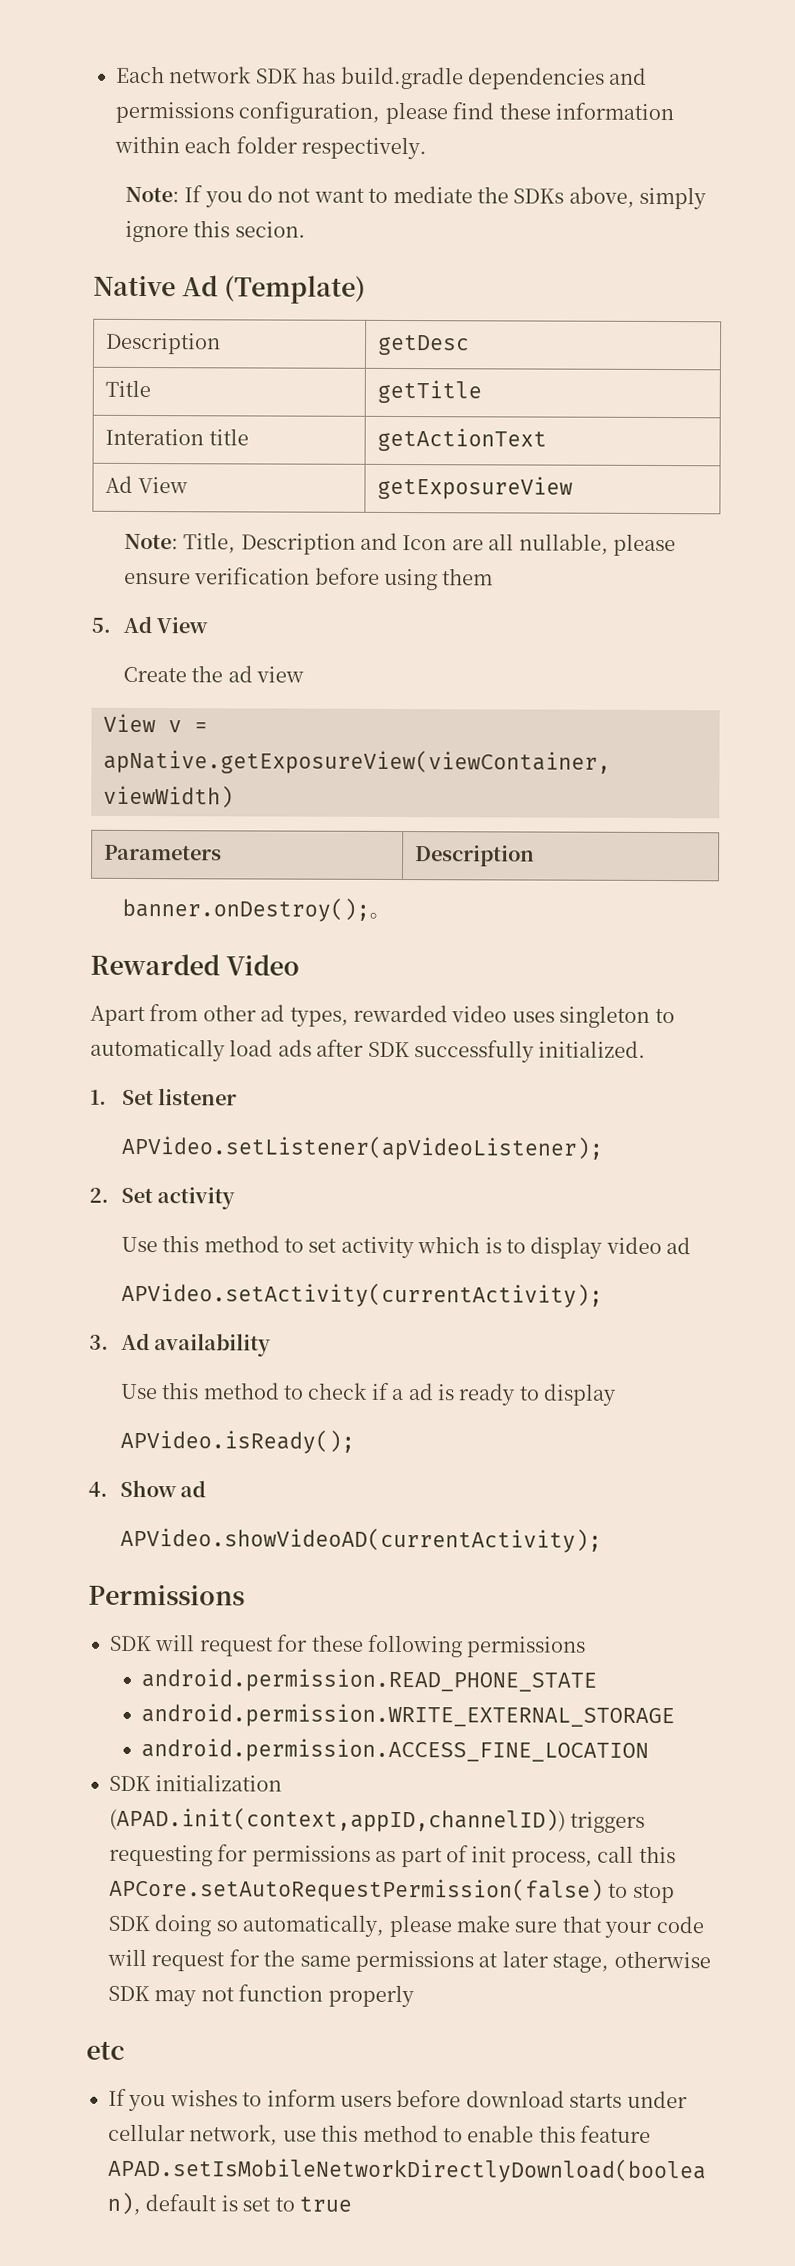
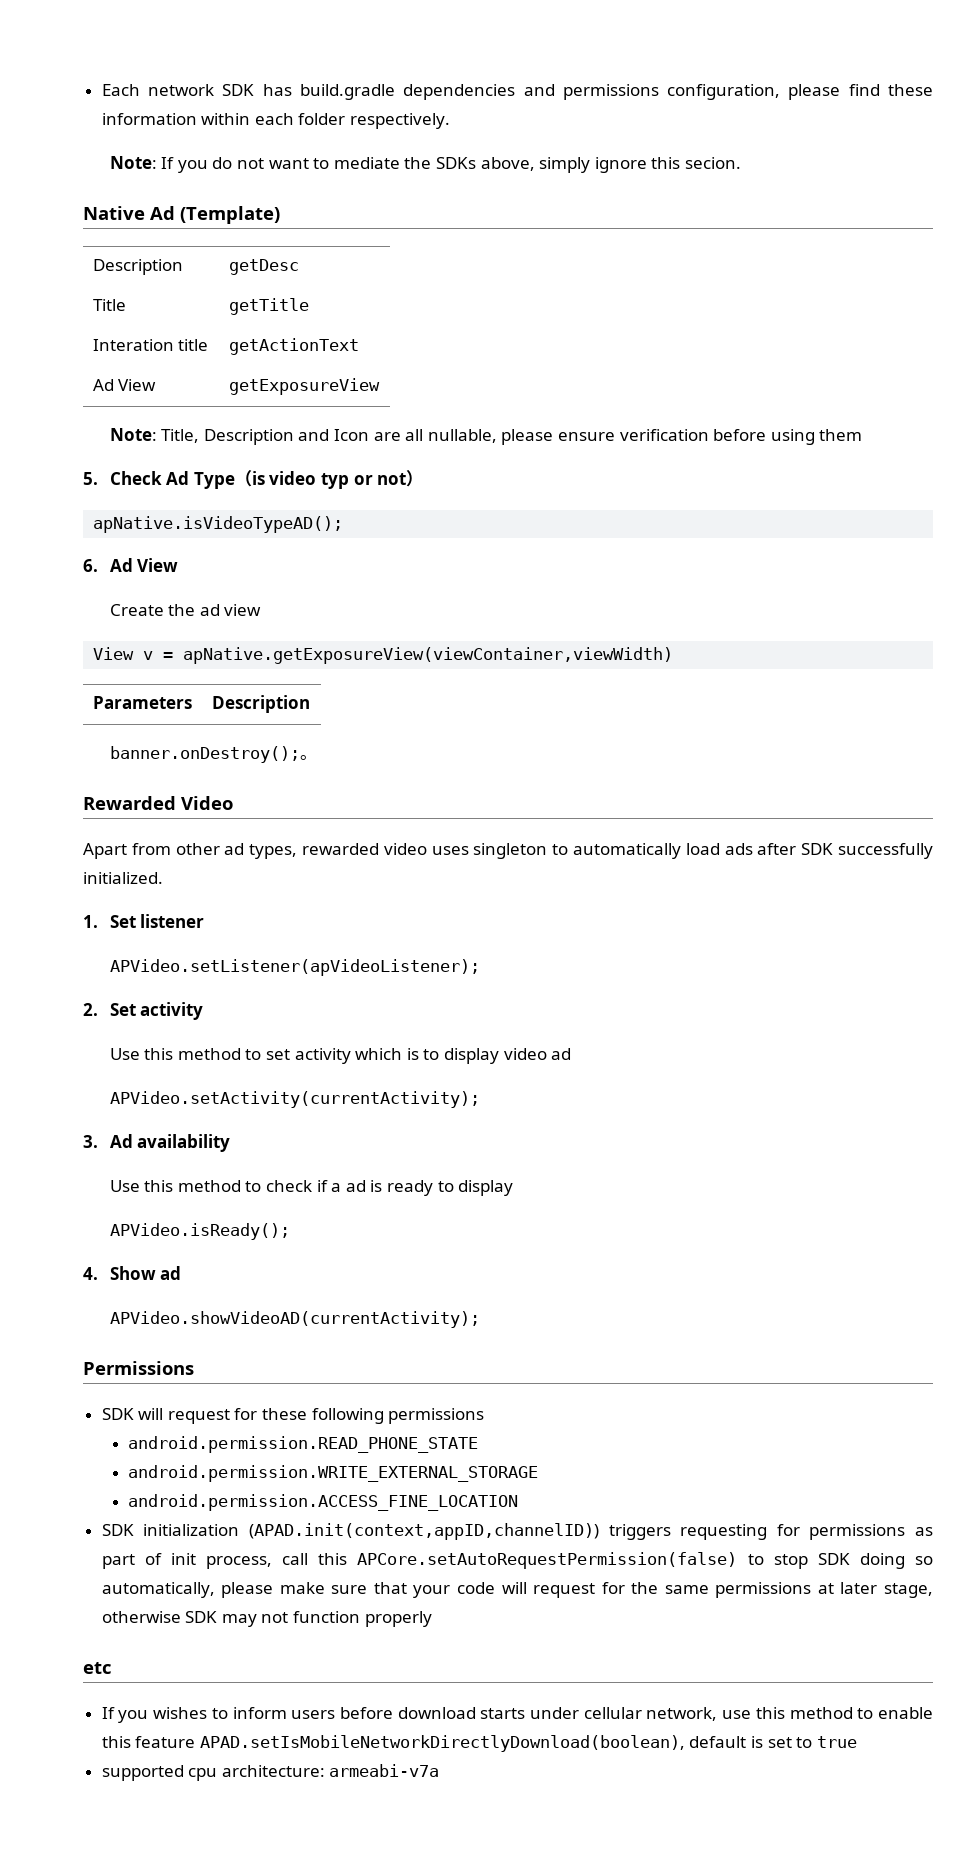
- 5. Ad View
+ 5. Check Ad Type（is video typ or not）
+ apNative.isVideoTypeAD();
+ 6. Ad View
+ supported cpu architecture: armeabi-v7a

